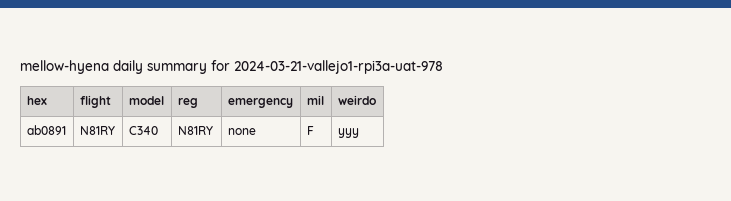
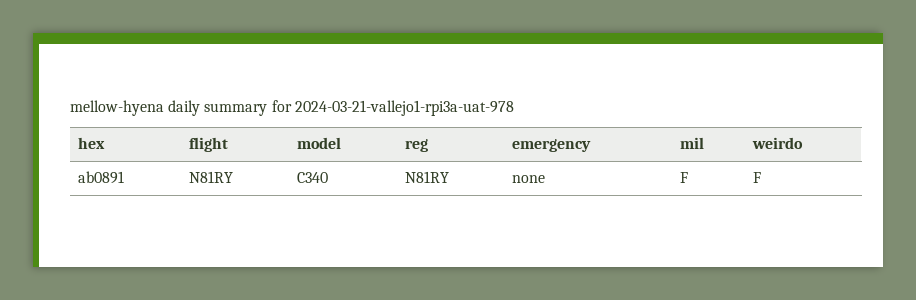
- ab0891 | N81RY | C340 | N81RY | none | F | yyy
+ ab0891 | N81RY | C340 | N81RY | none | F | F

